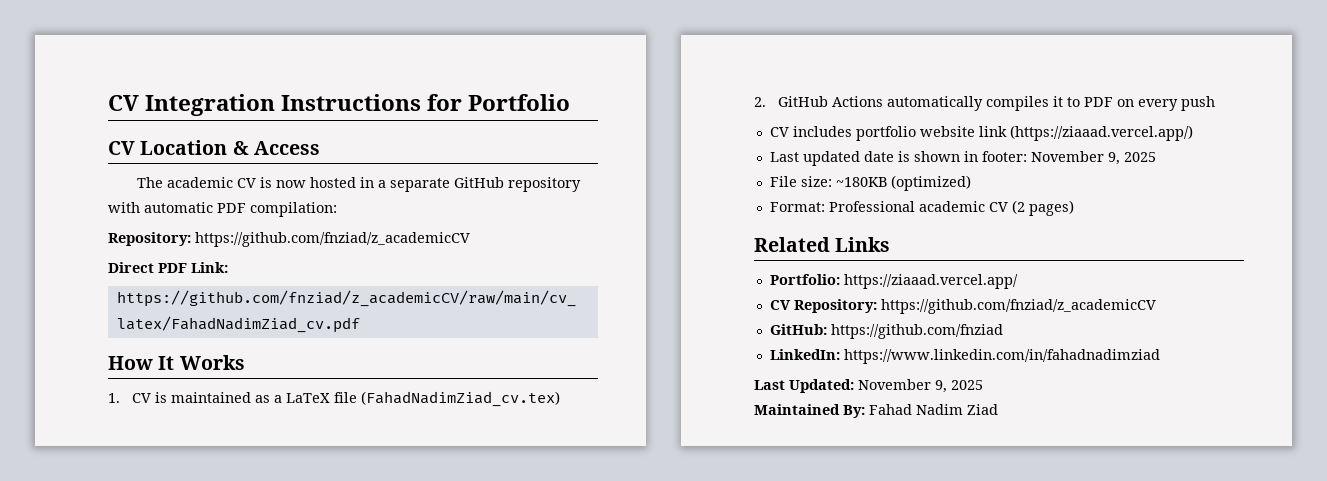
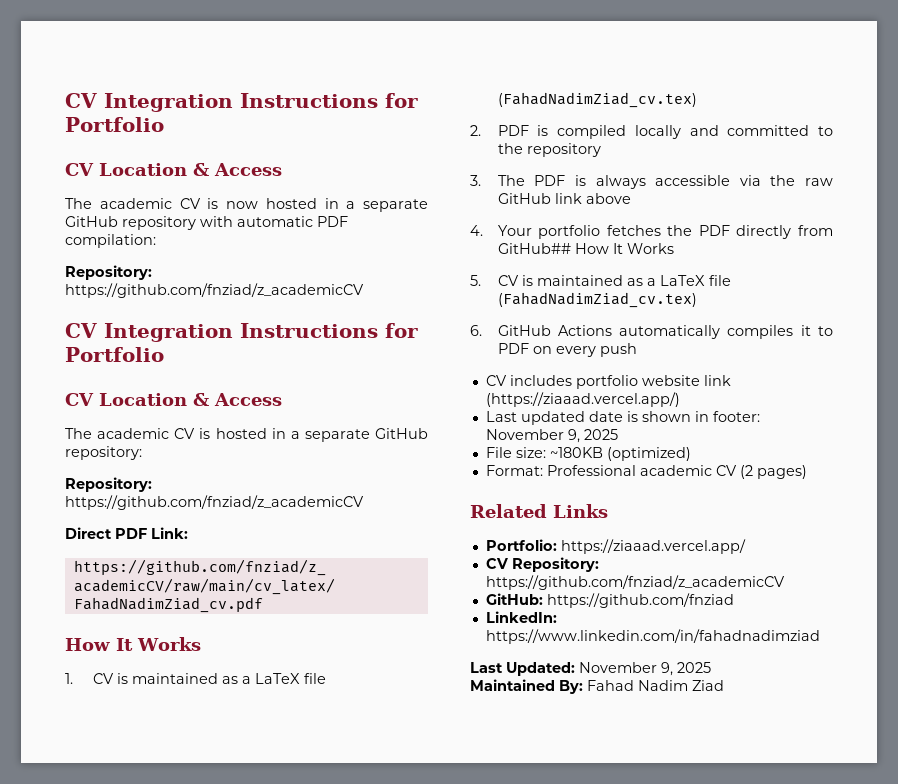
  The academic CV is now hosted in a separate GitHub repository with automatic PDF compilation:
+ Repository: https://github.com/fnziad/z_academicCV
+ CV Integration Instructions for Portfolio
+ CV Location & Access
+ The academic CV is hosted in a separate GitHub repository:
- 2. GitHub Actions automatically compiles it to PDF on every push
+ 2. PDF is compiled locally and committed to the repository
+ 3. The PDF is always accessible via the raw GitHub link above
+ 4. Your portfolio fetches the PDF directly from GitHub## How It Works
+ 5. CV is maintained as a LaTeX file (FahadNadimZiad_cv.tex)
+ 6. GitHub Actions automatically compiles it to PDF on every push

